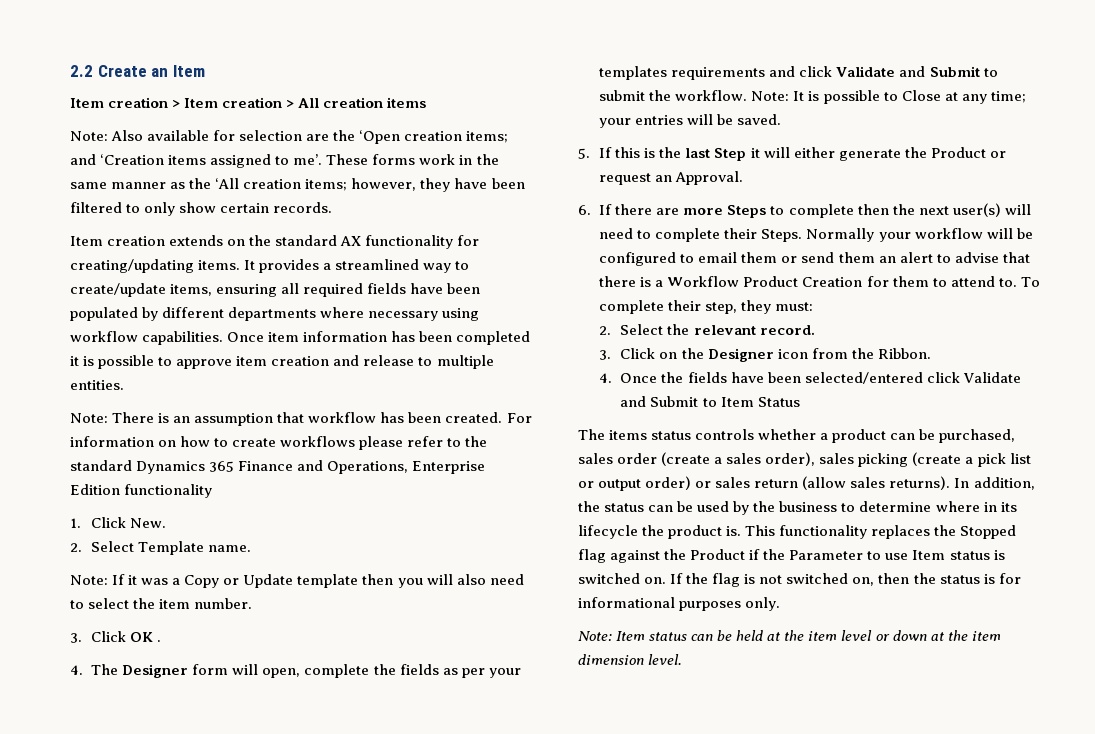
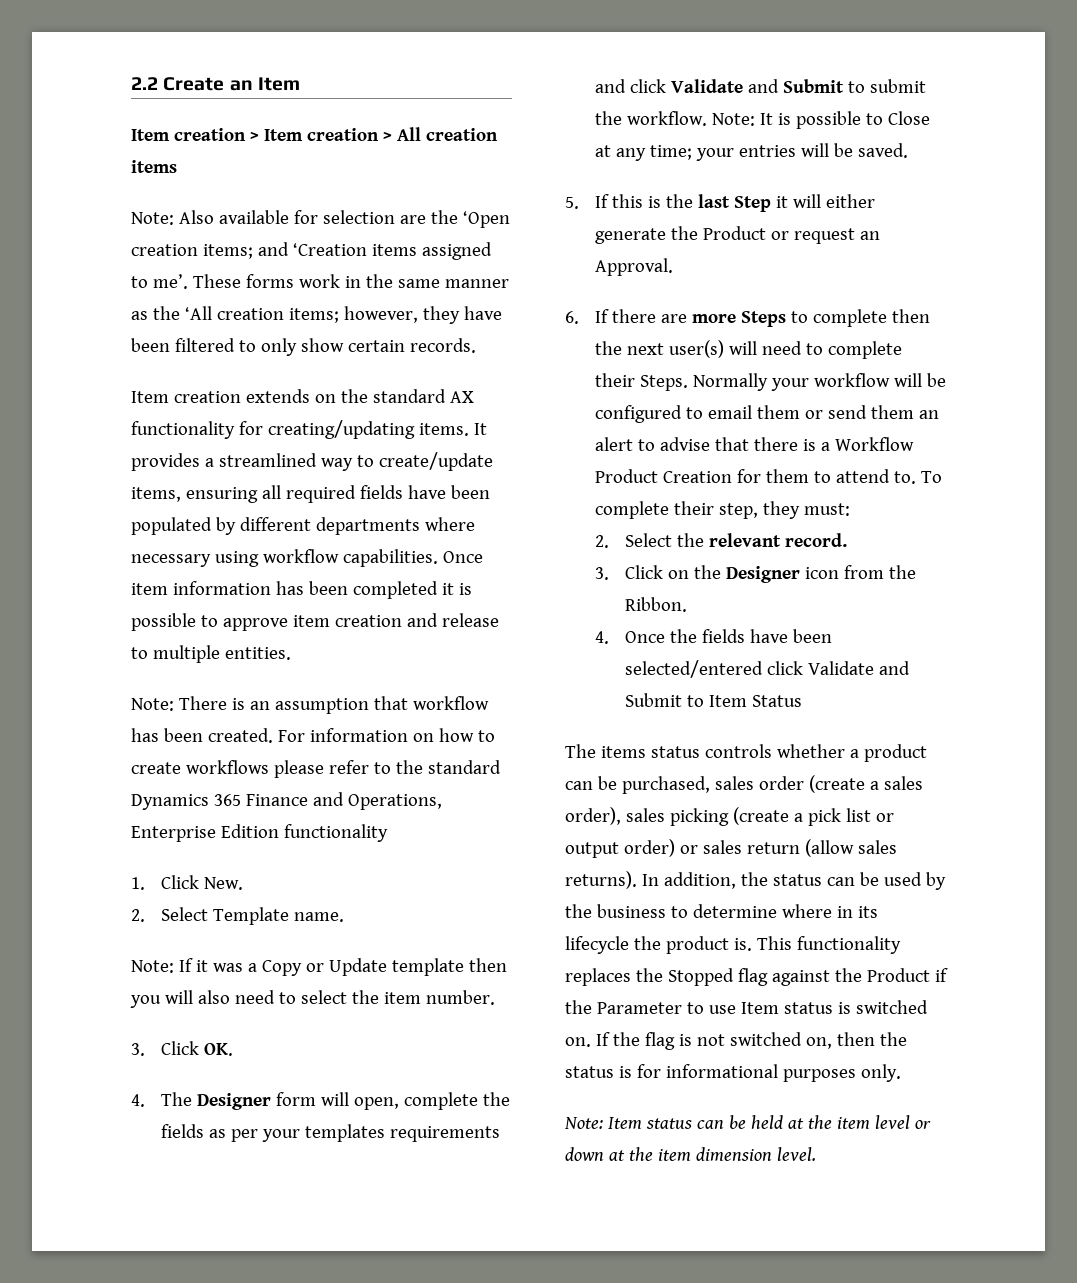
- 3. Click OK .
+ 3. Click OK.

